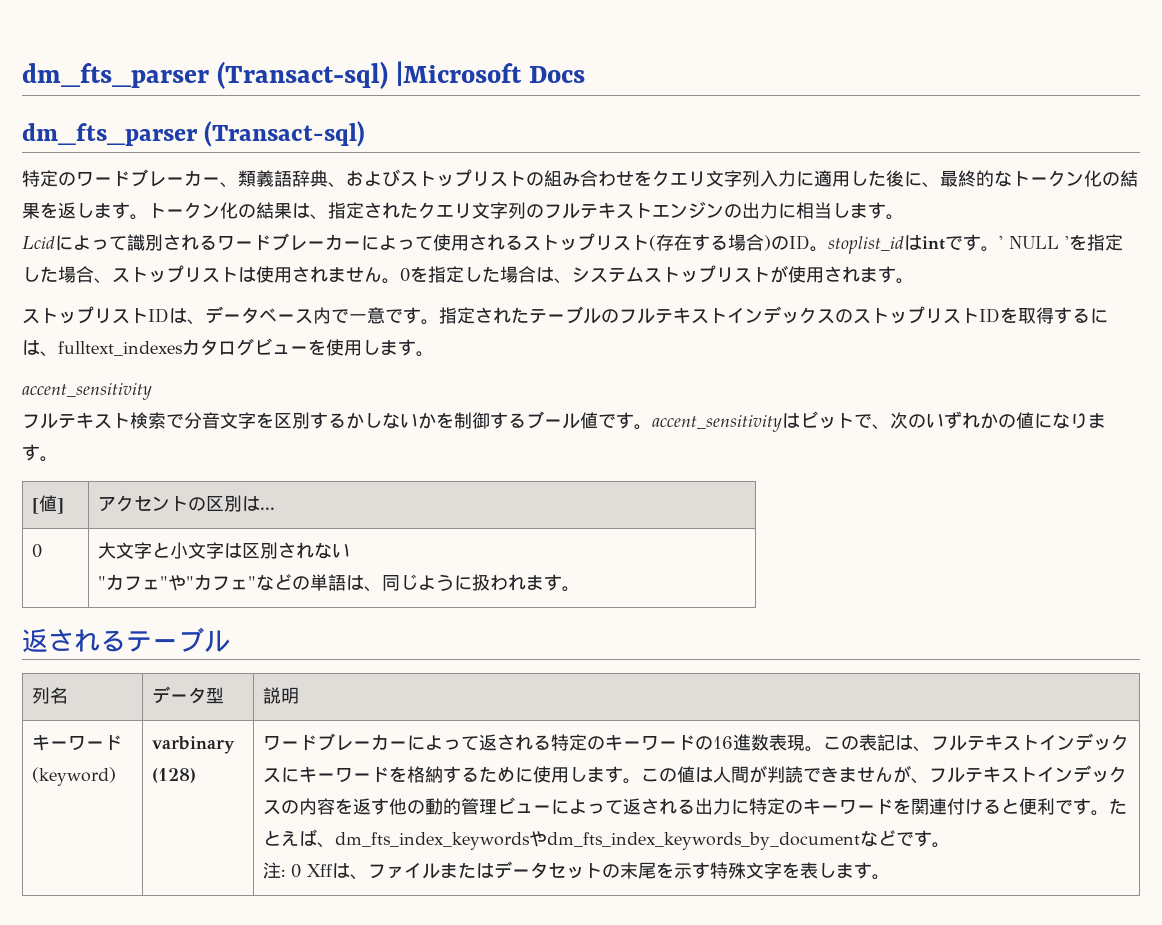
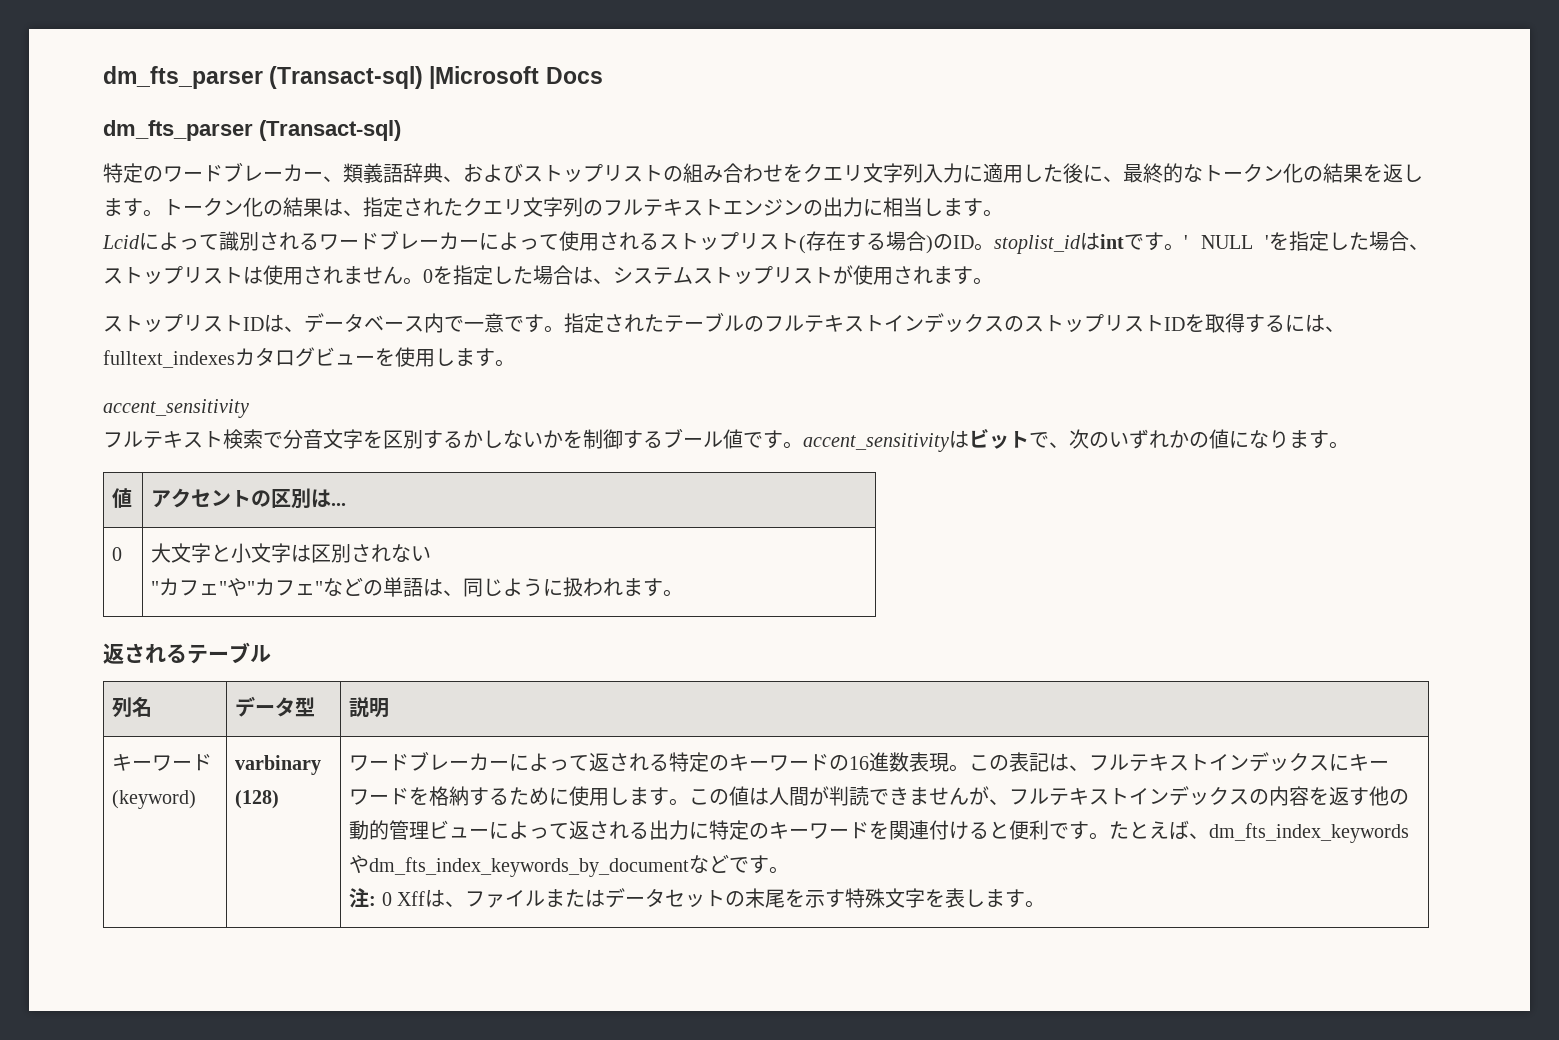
- [値] | アクセントの区別は...
+ 値 | アクセントの区別は...

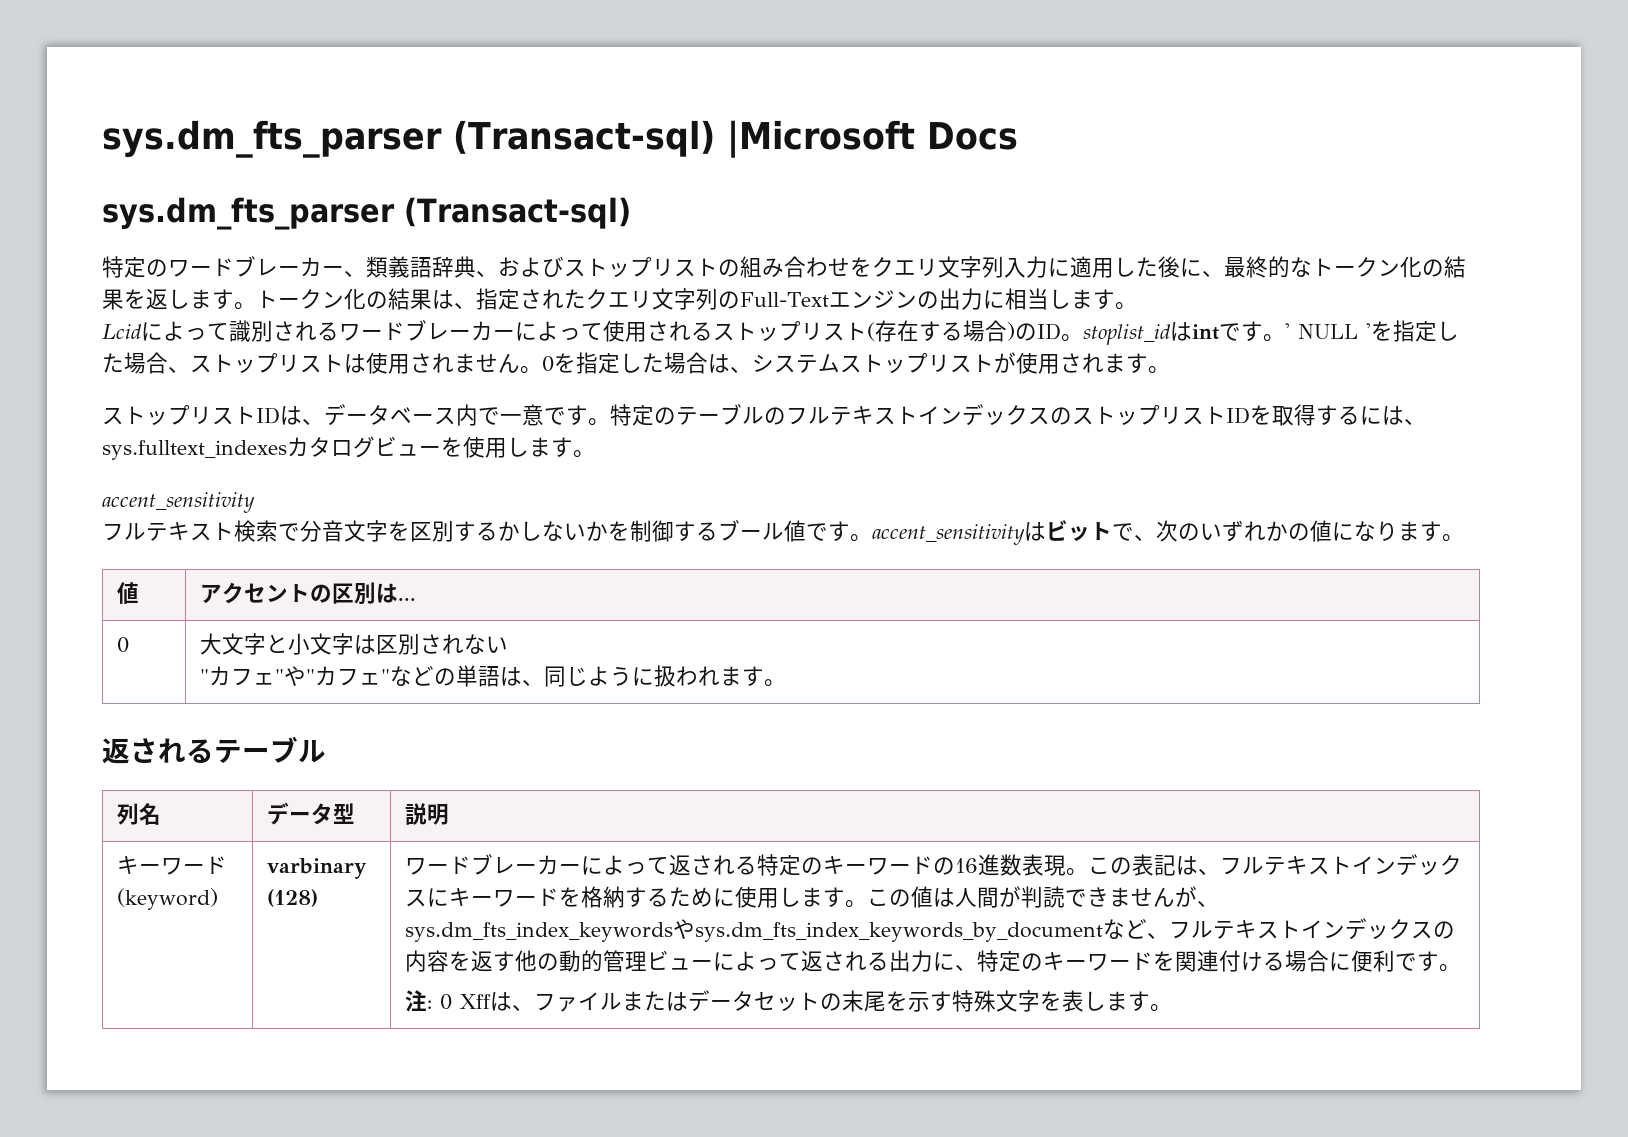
- dm_fts_parser (Transact-sql) |Microsoft Docs
- dm_fts_parser (Transact-sql)
+ sys.dm_fts_parser (Transact-sql) |Microsoft Docs
+ sys.dm_fts_parser (Transact-sql)
- トークン化の結果は、指定されたクエリ文字列のフルテキストエンジンの出力に相当します。
+ トークン化の結果は、指定されたクエリ文字列のFull-Textエンジンの出力に相当します。
- 指定されたテーブルのフルテキストインデックスのストップリストIDを取得するには、fulltext_indexesカタログビューを使用します。
+ 特定のテーブルのフルテキストインデックスのストップリストIDを取得するには、sys.fulltext_indexesカタログビューを使用します。
- この値は人間が判読できませんが、フルテキストインデックスの内容を返す他の動的管理ビューによって返される出力に特定のキーワードを関連付けると便利です。たとえば、dm_fts_index_keywordsやdm_fts_index_keywords_by_documentなどです。
+ この値は人間が判読できませんが、sys.dm_fts_index_keywordsやsys.dm_fts_index_keywords_by_documentなど、フルテキストインデックスの内容を返す他の動的管理ビューによって返される出力に、特定のキーワードを関連付ける場合に便利です。

